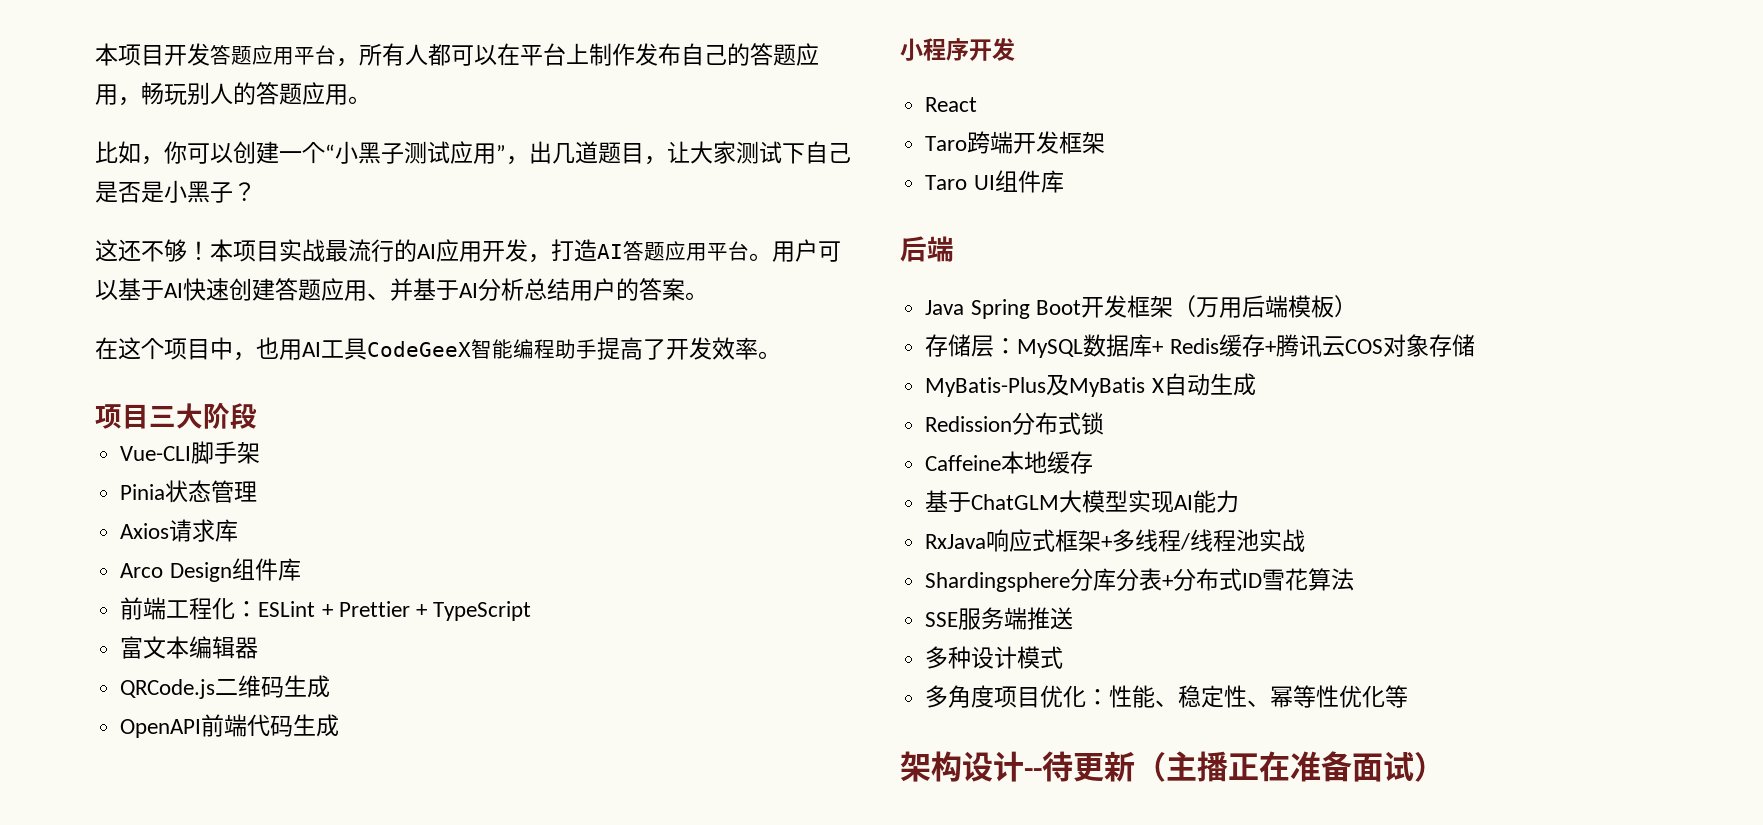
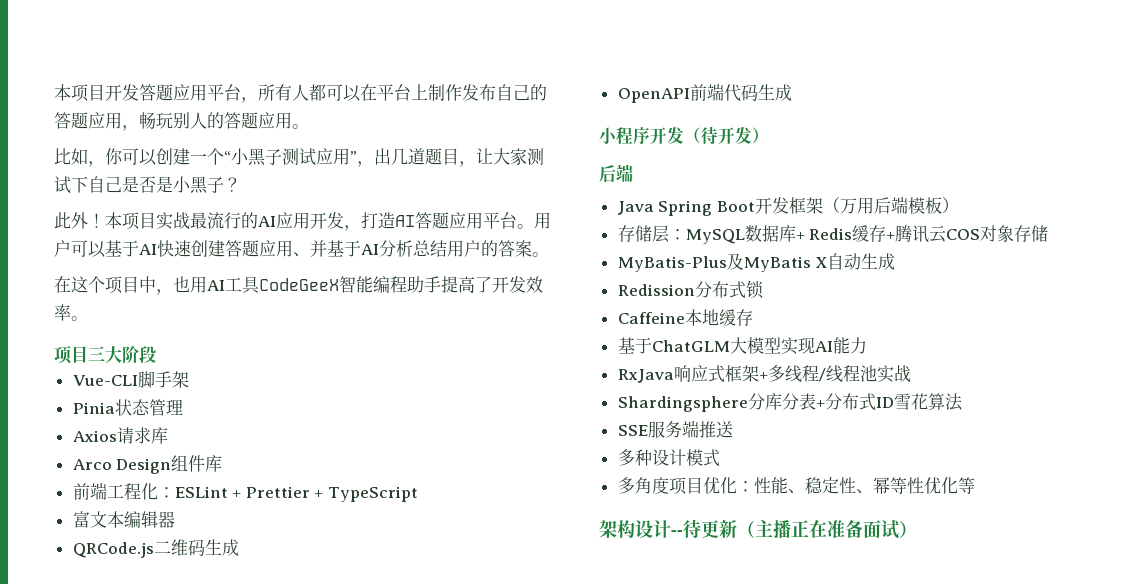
- 这还不够！
+ 此外！
- 小程序开发
- React
- Taro跨端开发框架
- Taro UI组件库
+ 小程序开发（待开发）

